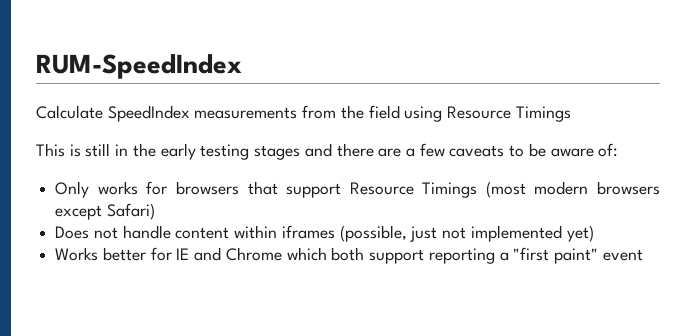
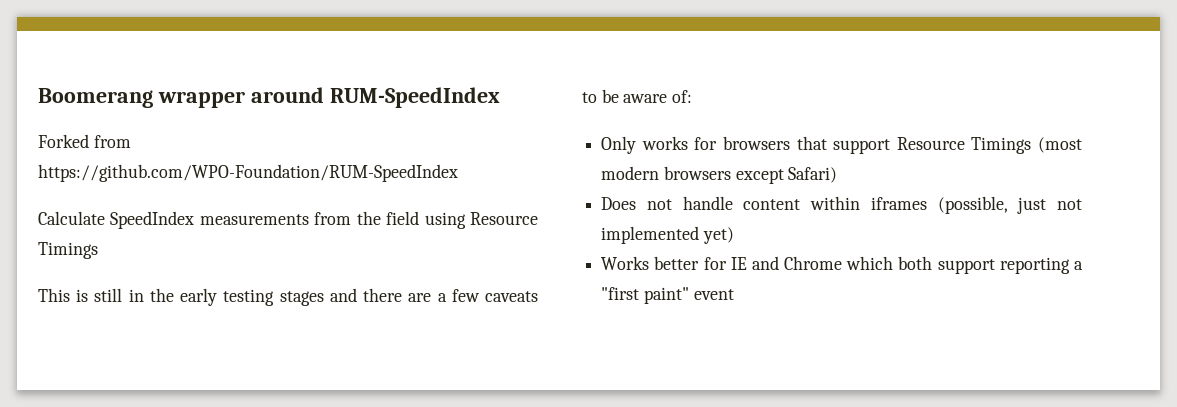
- RUM-SpeedIndex
+ Boomerang wrapper around RUM-SpeedIndex
+ Forked from https://github.com/WPO-Foundation/RUM-SpeedIndex

